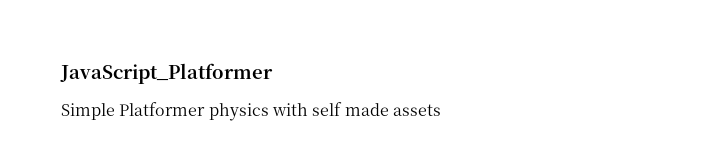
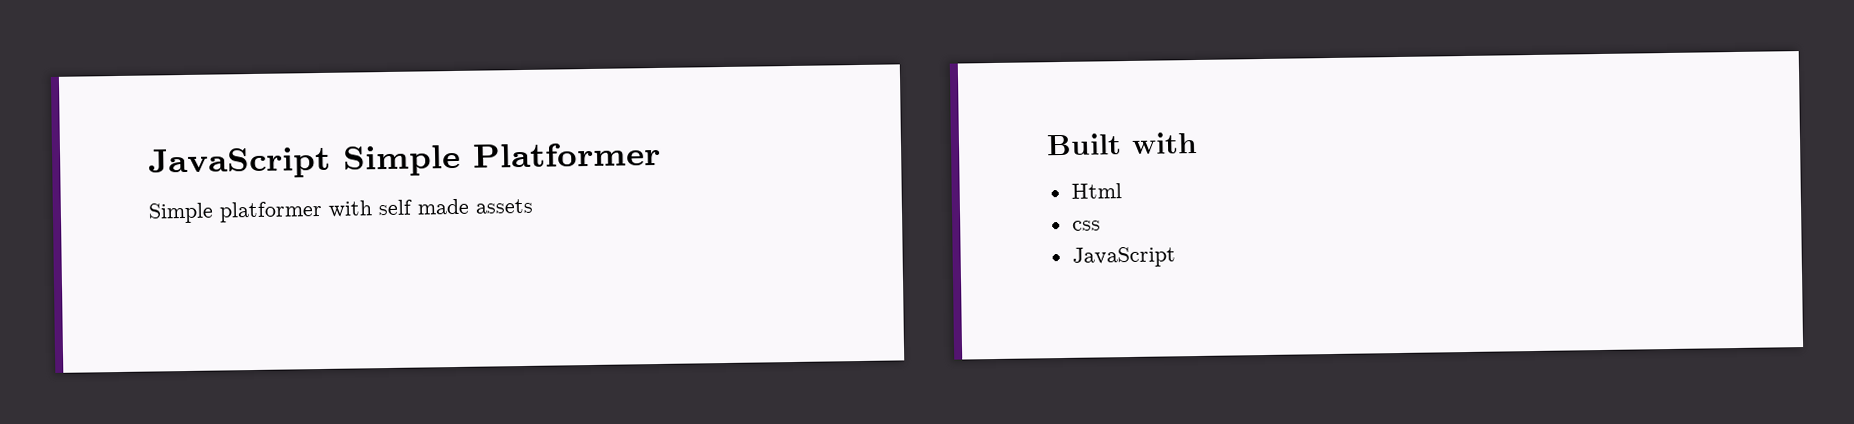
- JavaScript_Platformer
- Simple Platformer physics with self made assets
+ JavaScript Simple Platformer
+ Simple platformer with self made assets
+ Built with
+ Html
+ css
+ JavaScript

